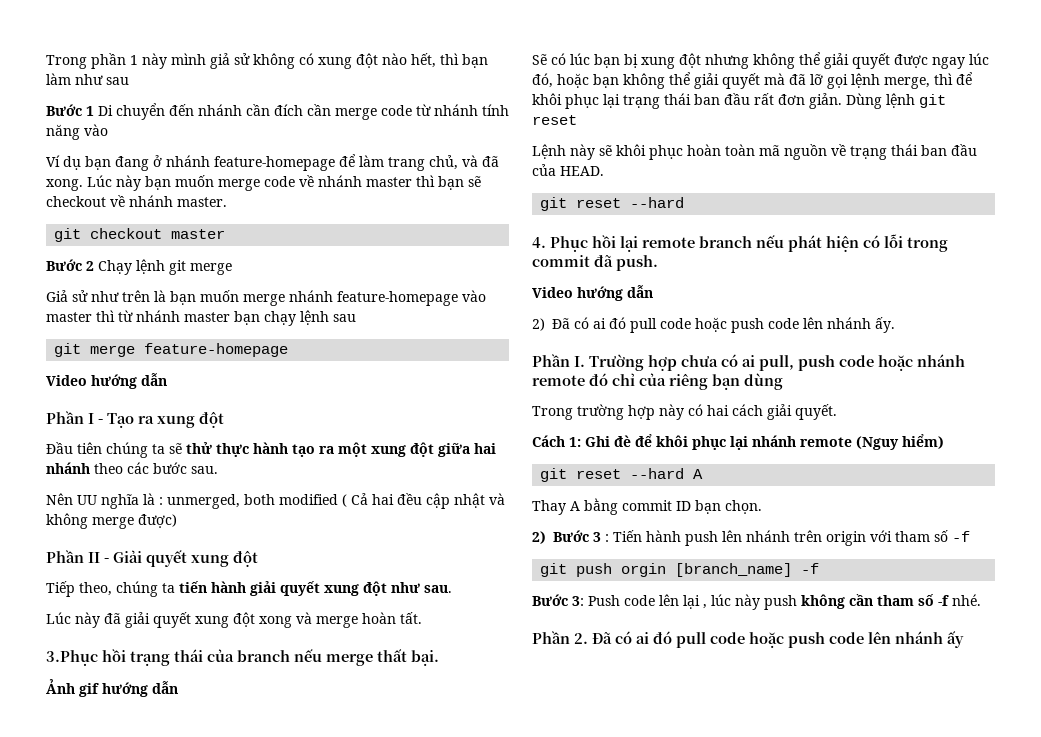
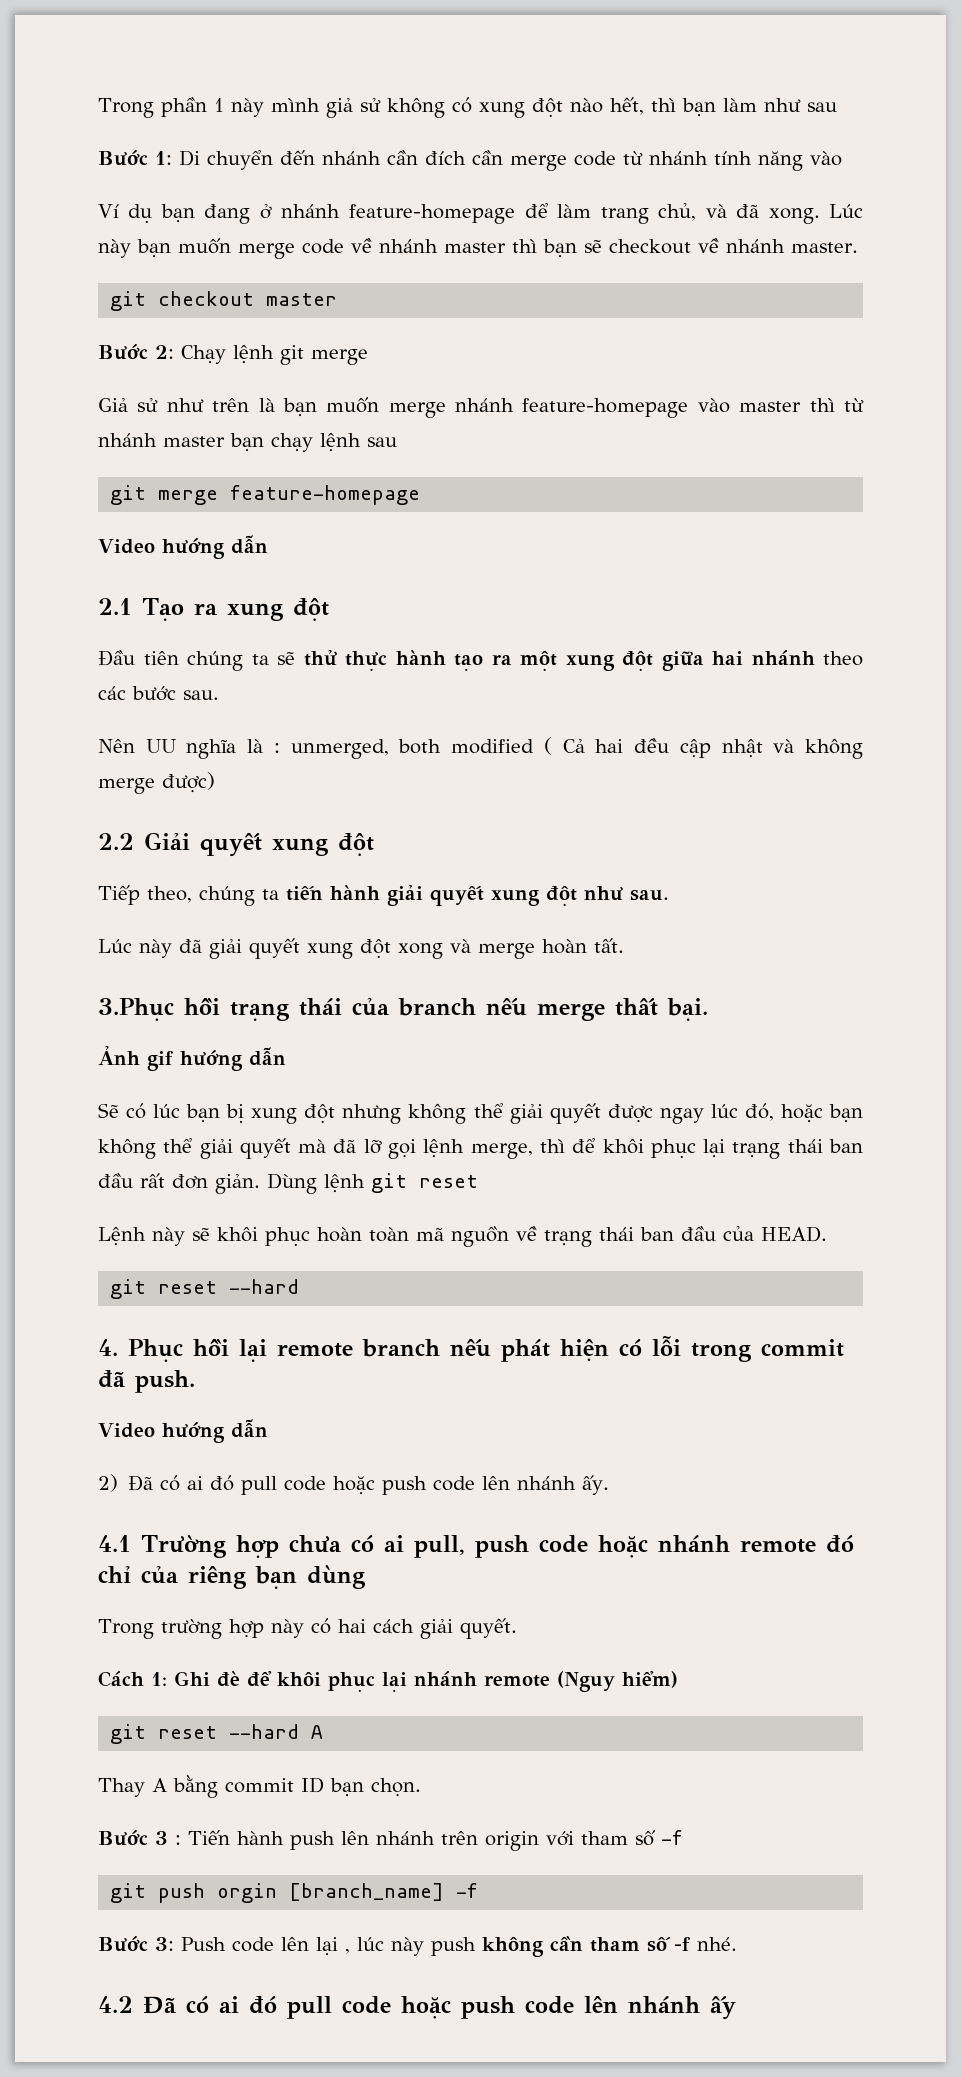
- Bước 1 Di chuyển đến nhánh cần đích cần merge code từ nhánh tính năng vào
+ Bước 1: Di chuyển đến nhánh cần đích cần merge code từ nhánh tính năng vào
- Bước 2 Chạy lệnh git merge
+ Bước 2: Chạy lệnh git merge
- Phần I - Tạo ra xung đột
+ 2.1 Tạo ra xung đột
- Phần II - Giải quyết xung đột
+ 2.2 Giải quyết xung đột
- Phần I. Trường hợp chưa có ai pull, push code hoặc nhánh remote đó chỉ của riêng bạn dùng
+ 4.1 Trường hợp chưa có ai pull, push code hoặc nhánh remote đó chỉ của riêng bạn dùng
- 2) Bước 3 : Tiến hành push lên nhánh trên origin với tham số -f
+ Bước 3 : Tiến hành push lên nhánh trên origin với tham số -f
- Phần 2. Đã có ai đó pull code hoặc push code lên nhánh ấy
+ 4.2 Đã có ai đó pull code hoặc push code lên nhánh ấy

